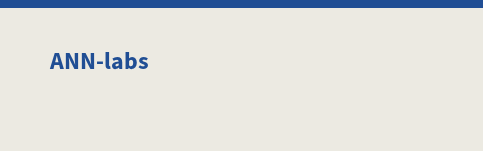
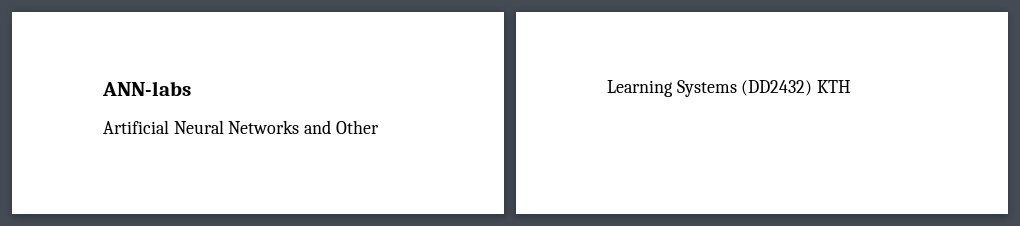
+ Artificial Neural Networks and Other Learning Systems (DD2432) KTH

